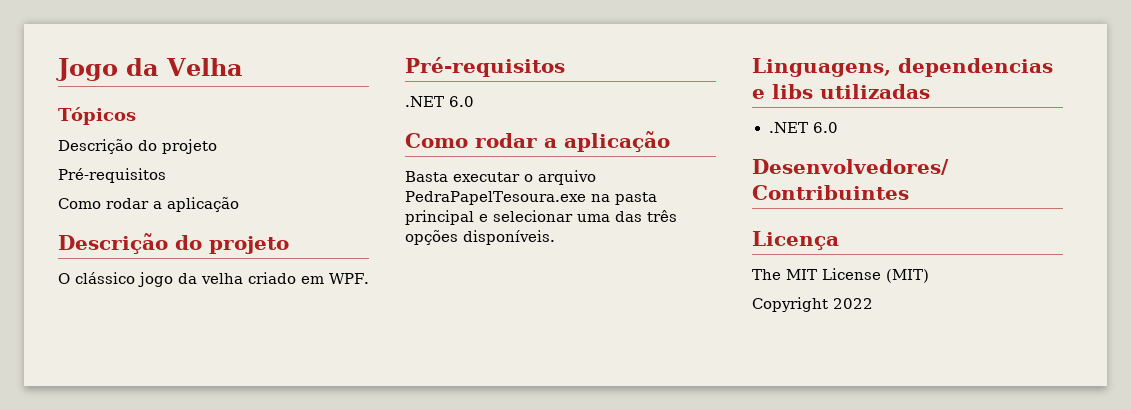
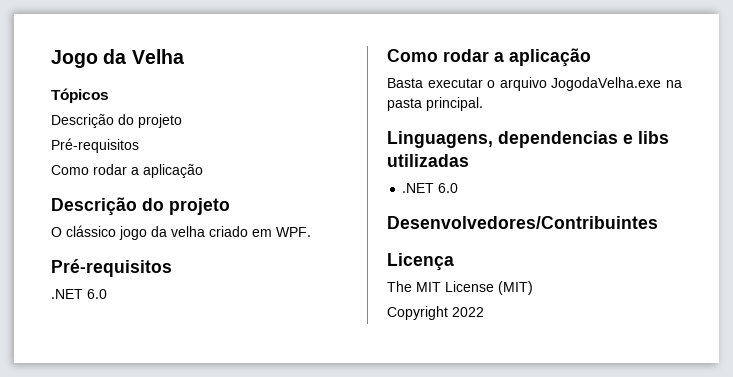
- Basta executar o arquivo PedraPapelTesoura.exe na pasta principal e selecionar uma das três opções disponíveis.
+ Basta executar o arquivo JogodaVelha.exe na pasta principal.

